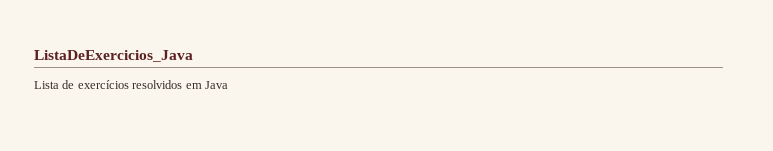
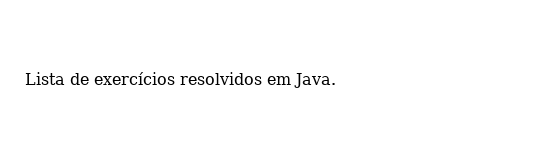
- ListaDeExercicios_Java
- Lista de exercícios resolvidos em Java
+ Lista de exercícios resolvidos em Java.

